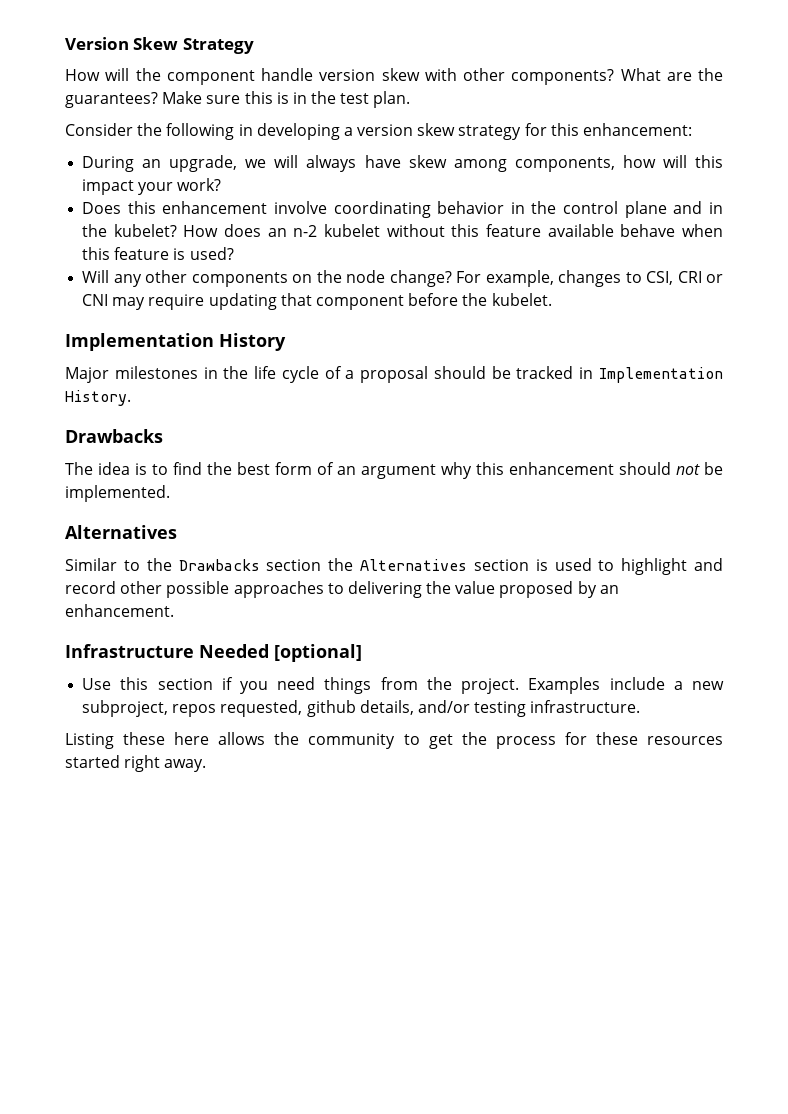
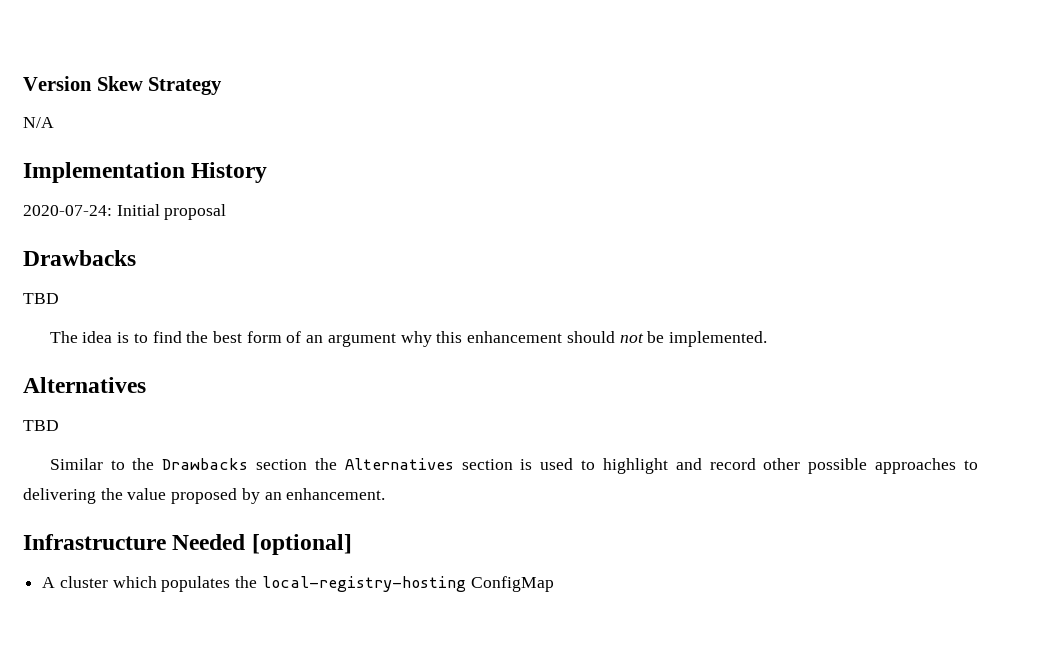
- How will the component handle version skew with other components? What are the guarantees? Make sure this is in the test plan.
- Consider the following in developing a version skew strategy for this enhancement:
- During an upgrade, we will always have skew among components, how will this impact your work?
- Does this enhancement involve coordinating behavior in the control plane and in the kubelet? How does an n-2 kubelet without this feature available behave when this feature is used?
- Will any other components on the node change? For example, changes to CSI, CRI or CNI may require updating that component before the kubelet.
+ N/A
  Implementation History
- Major milestones in the life cycle of a proposal should be tracked in Implementation History.
+ 2020-07-24: Initial proposal
  Drawbacks
+ TBD
  The idea is to find the best form of an argument why this enhancement should not be implemented.
  Alternatives
+ TBD
- Use this section if you need things from the project. Examples include a new subproject, repos requested, github details, and/or testing infrastructure.
- Listing these here allows the community to get the process for these resources started right away.
+ A cluster which populates the local-registry-hosting ConfigMap

